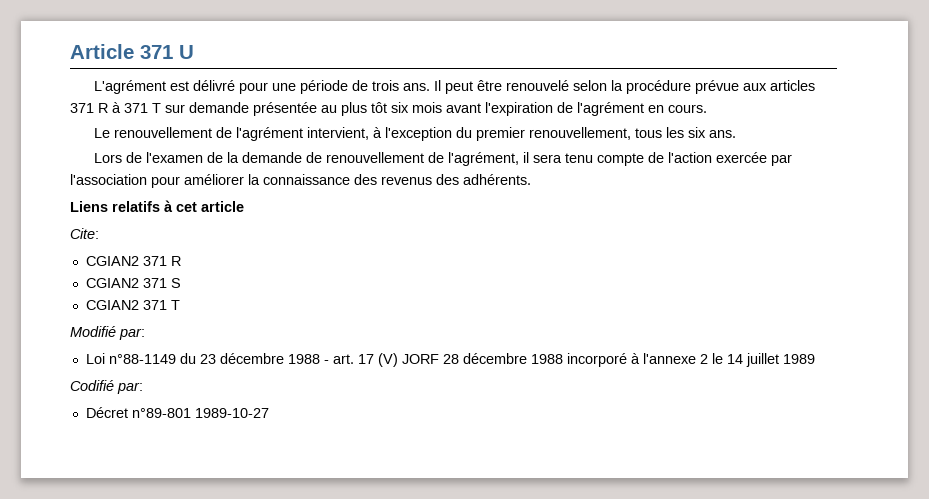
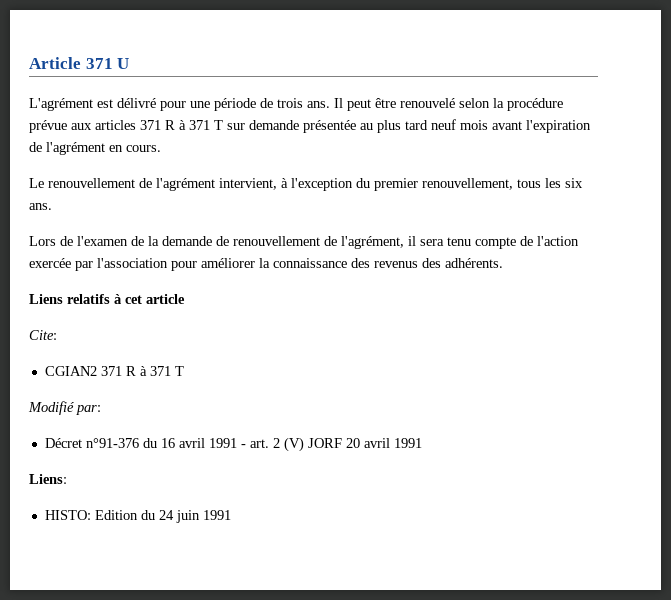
- Il peut être renouvelé selon la procédure prévue aux articles 371 R à 371 T sur demande présentée au plus tôt six mois avant l'expiration de l'agrément en cours.
+ Il peut être renouvelé selon la procédure prévue aux articles 371 R à 371 T sur demande présentée au plus tard neuf mois avant l'expiration de l'agrément en cours.
- CGIAN2 371 R
- CGIAN2 371 S
- CGIAN2 371 T
+ CGIAN2 371 R à 371 T
- Loi n°88-1149 du 23 décembre 1988 - art. 17 (V) JORF 28 décembre 1988 incorporé à l'annexe 2 le 14 juillet 1989
- Codifié par:
- Décret n°89-801 1989-10-27
+ Décret n°91-376 du 16 avril 1991 - art. 2 (V) JORF 20 avril 1991
+ Liens:
+ HISTO: Edition du 24 juin 1991

